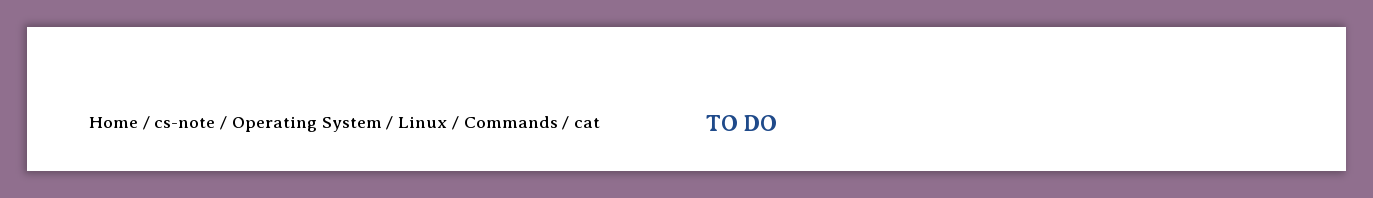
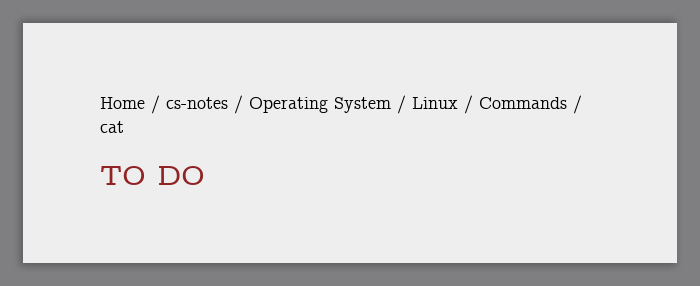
- Home / cs-note / Operating System / Linux / Commands / cat
+ Home / cs-notes / Operating System / Linux / Commands / cat

